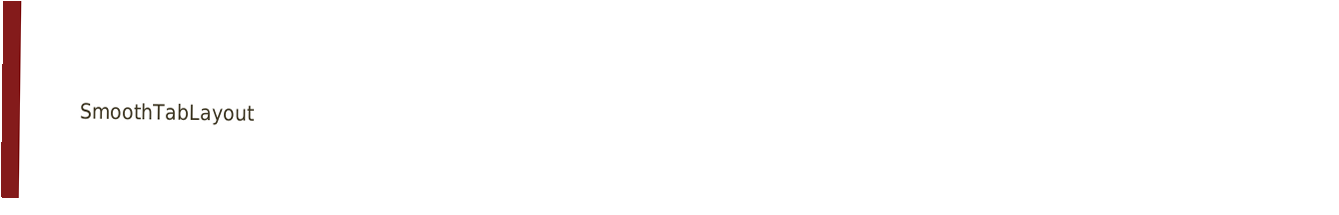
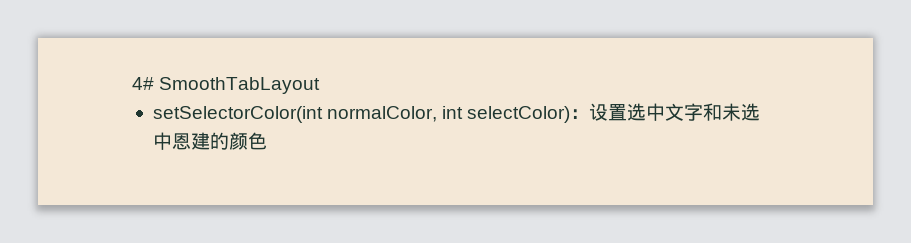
- SmoothTabLayout
+ 4# SmoothTabLayout
+ setSelectorColor(int normalColor, int selectColor)：设置选中文字和未选中恩建的颜色

